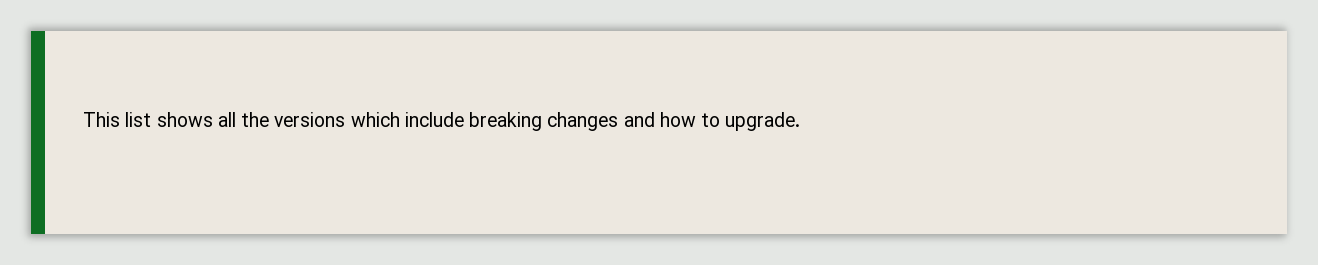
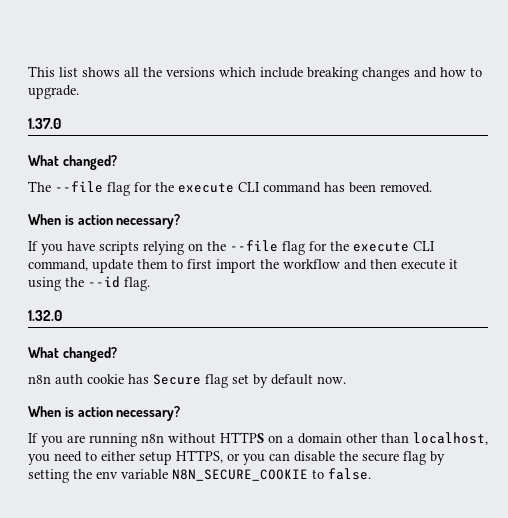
+ 1.37.0
+ What changed?
+ The --file flag for the execute CLI command has been removed.
+ When is action necessary?
+ If you have scripts relying on the --file flag for the execute CLI command, update them to first import the workflow and then execute it using the --id flag.
+ 1.32.0
+ What changed?
+ n8n auth cookie has Secure flag set by default now.
+ When is action necessary?
+ If you are running n8n without HTTPS on a domain other than localhost, you need to either setup HTTPS, or you can disable the secure flag by setting the env variable N8N_SECURE_COOKIE to false.

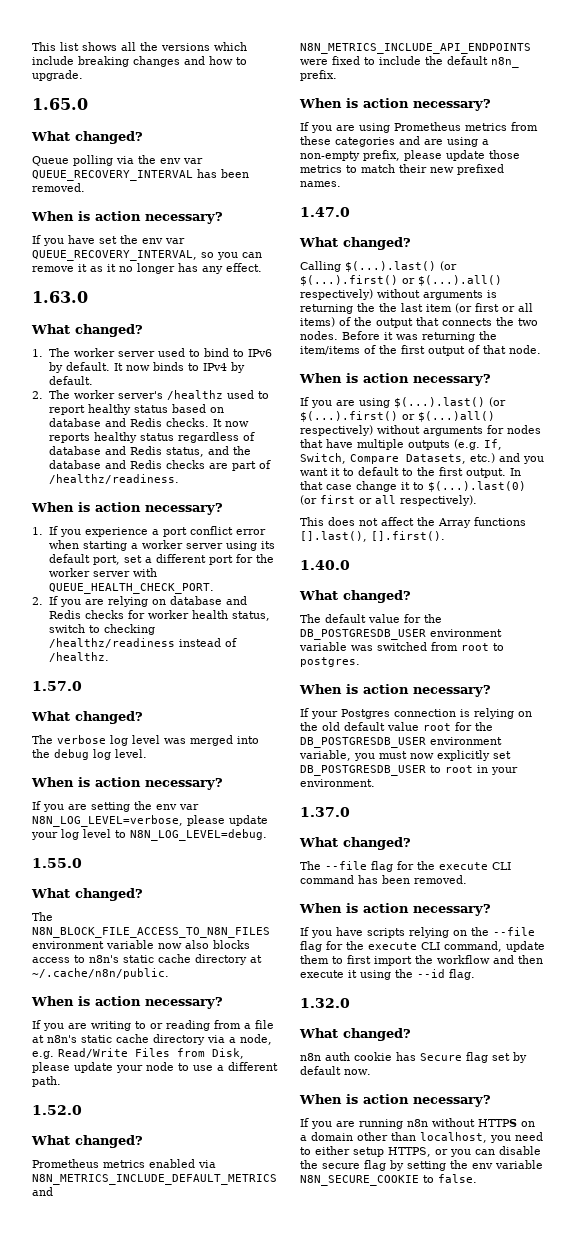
+ 1.65.0
+ What changed?
+ Queue polling via the env var QUEUE_RECOVERY_INTERVAL has been removed.
+ When is action necessary?
+ If you have set the env var QUEUE_RECOVERY_INTERVAL, so you can remove it as it no longer has any effect.
+ 1.63.0
+ What changed?
+ 1. The worker server used to bind to IPv6 by default. It now binds to IPv4 by default.
+ 2. The worker server's /healthz used to report healthy status based on database and Redis checks. It now reports healthy status regardless of database and Redis status, and the database and Redis checks are part of /healthz/readiness.
+ When is action necessary?
+ 1. If you experience a port conflict error when starting a worker server using its default port, set a different port for the worker server with QUEUE_HEALTH_CHECK_PORT.
+ 2. If you are relying on database and Redis checks for worker health status, switch to checking /healthz/readiness instead of /healthz.
+ 1.57.0
+ What changed?
+ The verbose log level was merged into the debug log level.
+ When is action necessary?
+ If you are setting the env var N8N_LOG_LEVEL=verbose, please update your log level to N8N_LOG_LEVEL=debug.
+ 1.55.0
+ What changed?
+ The N8N_BLOCK_FILE_ACCESS_TO_N8N_FILES environment variable now also blocks access to n8n's static cache directory at ~/.cache/n8n/public.
+ When is action necessary?
+ If you are writing to or reading from a file at n8n's static cache directory via a node, e.g. Read/Write Files from Disk, please update your node to use a different path.
+ 1.52.0
+ What changed?
+ Prometheus metrics enabled via N8N_METRICS_INCLUDE_DEFAULT_METRICS and N8N_METRICS_INCLUDE_API_ENDPOINTS were fixed to include the default n8n_ prefix.
+ When is action necessary?
+ If you are using Prometheus metrics from these categories and are using a non-empty prefix, please update those metrics to match their new prefixed names.
+ 1.47.0
+ What changed?
+ Calling $(...).last() (or $(...).first() or $(...).all() respectively) without arguments is returning the the last item (or first or all items) of the output that connects the two nodes. Before it was returning the item/items of the first output of that node.
+ When is action necessary?
+ If you are using $(...).last() (or $(...).first() or $(...)all() respectively) without arguments for nodes that have multiple outputs (e.g. If, Switch, Compare Datasets, etc.) and you want it to default to the first output. In that case change it to $(...).last(0) (or first or all respectively).
+ This does not affect the Array functions [].last(), [].first().
+ 1.40.0
+ What changed?
+ The default value for the DB_POSTGRESDB_USER environment variable was switched from root to postgres.
+ When is action necessary?
+ If your Postgres connection is relying on the old default value root for the DB_POSTGRESDB_USER environment variable, you must now explicitly set DB_POSTGRESDB_USER to root in your environment.

